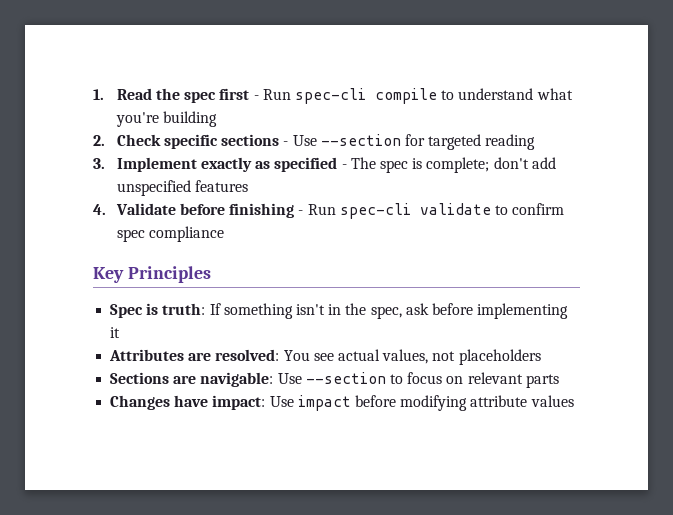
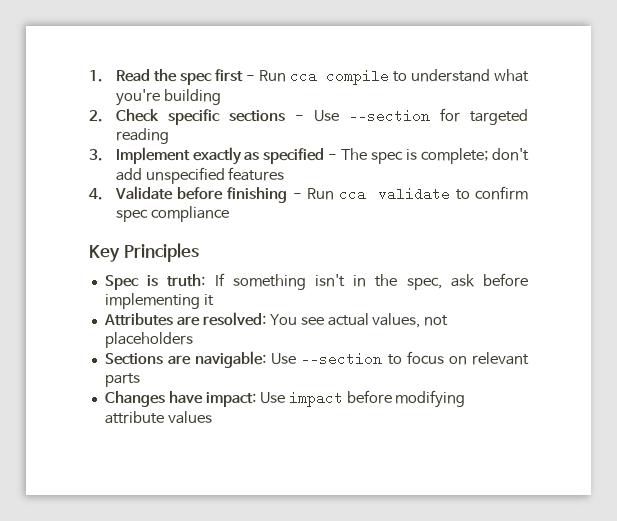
- 1. Read the spec first - Run spec-cli compile to understand what you're building
+ 1. Read the spec first - Run cca compile to understand what you're building
- 4. Validate before finishing - Run spec-cli validate to confirm spec compliance
+ 4. Validate before finishing - Run cca validate to confirm spec compliance

